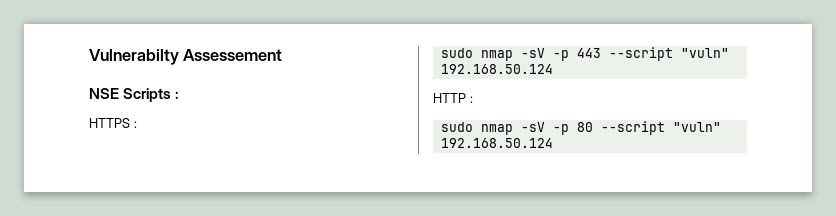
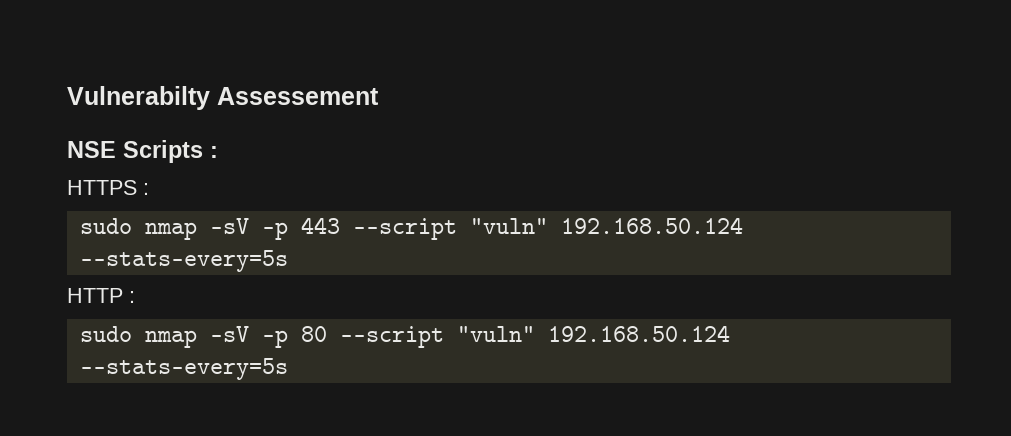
- sudo nmap -sV -p 443 --script "vuln" 192.168.50.124
+ sudo nmap -sV -p 443 --script "vuln" 192.168.50.124 --stats-every=5s
- sudo nmap -sV -p 80 --script "vuln" 192.168.50.124
+ sudo nmap -sV -p 80 --script "vuln" 192.168.50.124 --stats-every=5s

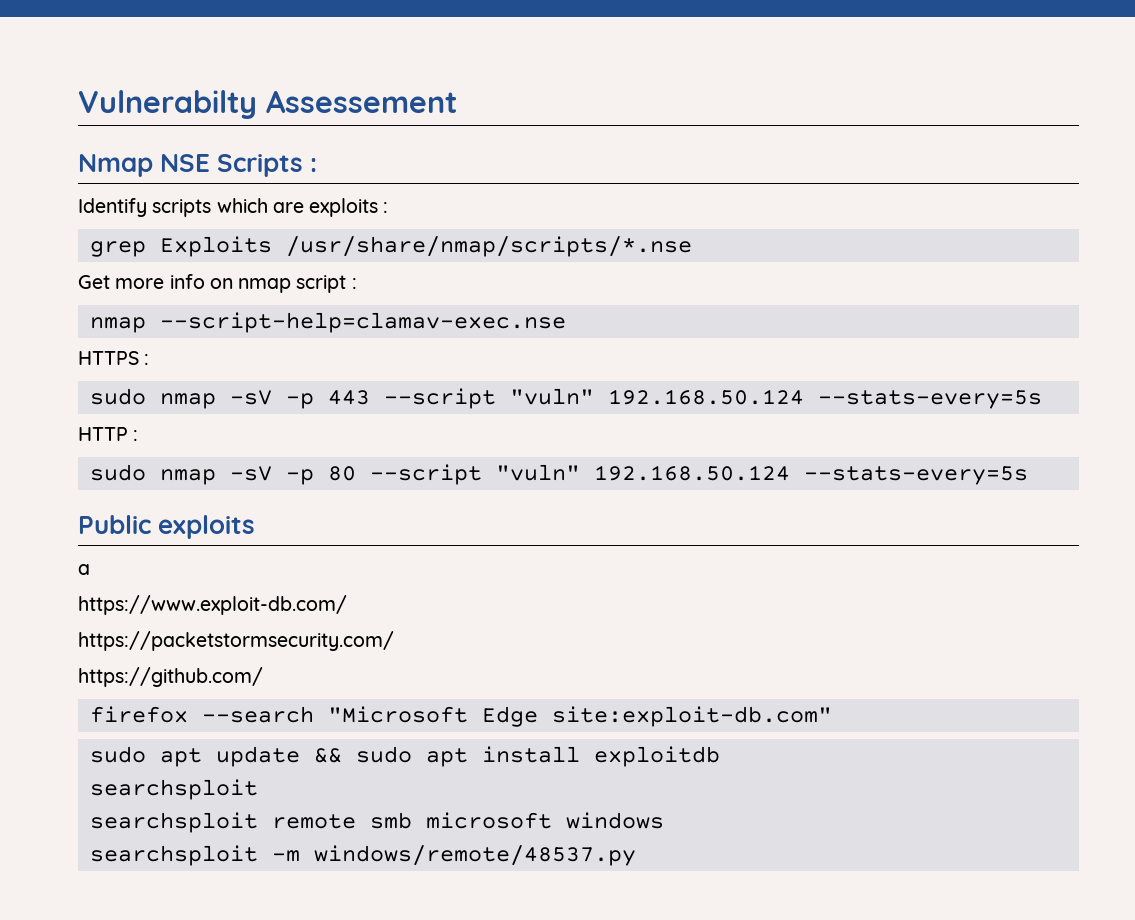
- NSE Scripts :
+ Nmap NSE Scripts :
+ Identify scripts which are exploits :
+ grep Exploits /usr/share/nmap/scripts/*.nse
+ Get more info on nmap script :
+ nmap --script-help=clamav-exec.nse
+ Public exploits
+ a
+ https://www.exploit-db.com/
+ https://packetstormsecurity.com/
+ https://github.com/
+ firefox --search "Microsoft Edge site:exploit-db.com"
+ sudo apt update && sudo apt install exploitdb
+ searchsploit
+ searchsploit remote smb microsoft windows
+ searchsploit -m windows/remote/48537.py

